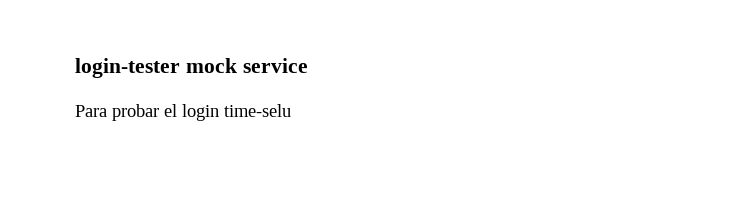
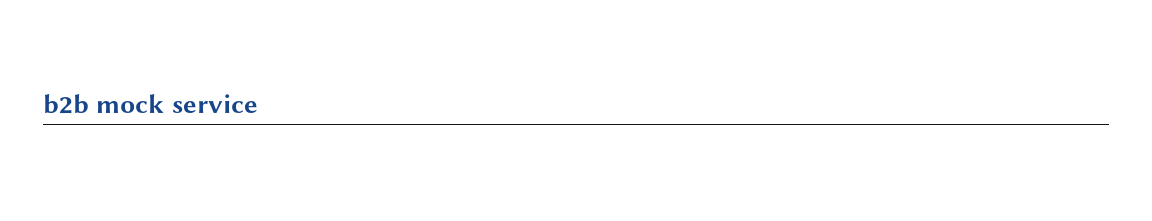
- login-tester mock service
+ b2b mock service
- Para probar el login time-selu

